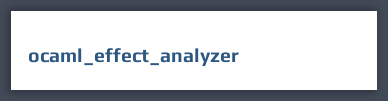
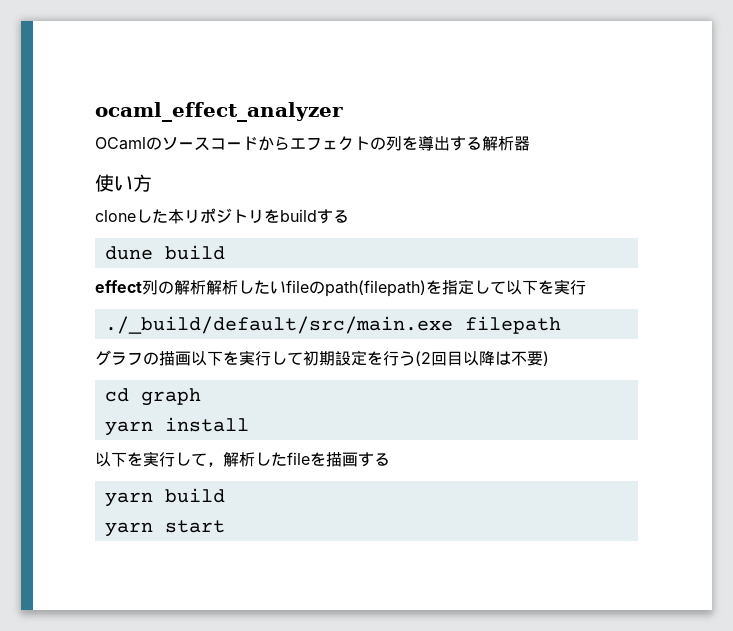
+ OCamlのソースコードからエフェクトの列を導出する解析器
+ 使い方
+ cloneした本リポジトリをbuildする
+ dune build
+ effect列の解析解析したいfileのpath(filepath)を指定して以下を実行
+ ./_build/default/src/main.exe filepath
+ グラフの描画以下を実行して初期設定を行う(2回目以降は不要)
+ cd graph
+ yarn install
+ 以下を実行して，解析したfileを描画する
+ yarn build
+ yarn start

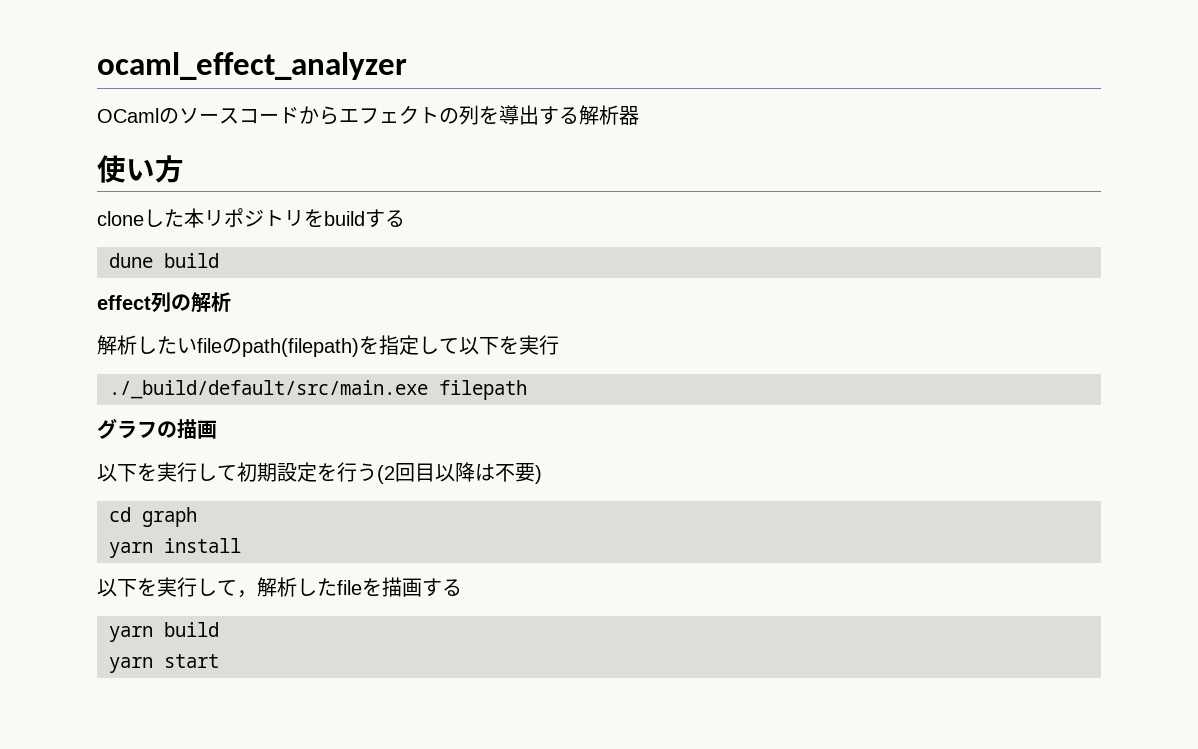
- effect列の解析解析したいfileのpath(filepath)を指定して以下を実行
+ effect列の解析
+ 解析したいfileのpath(filepath)を指定して以下を実行
- グラフの描画以下を実行して初期設定を行う(2回目以降は不要)
+ グラフの描画
+ 以下を実行して初期設定を行う(2回目以降は不要)

